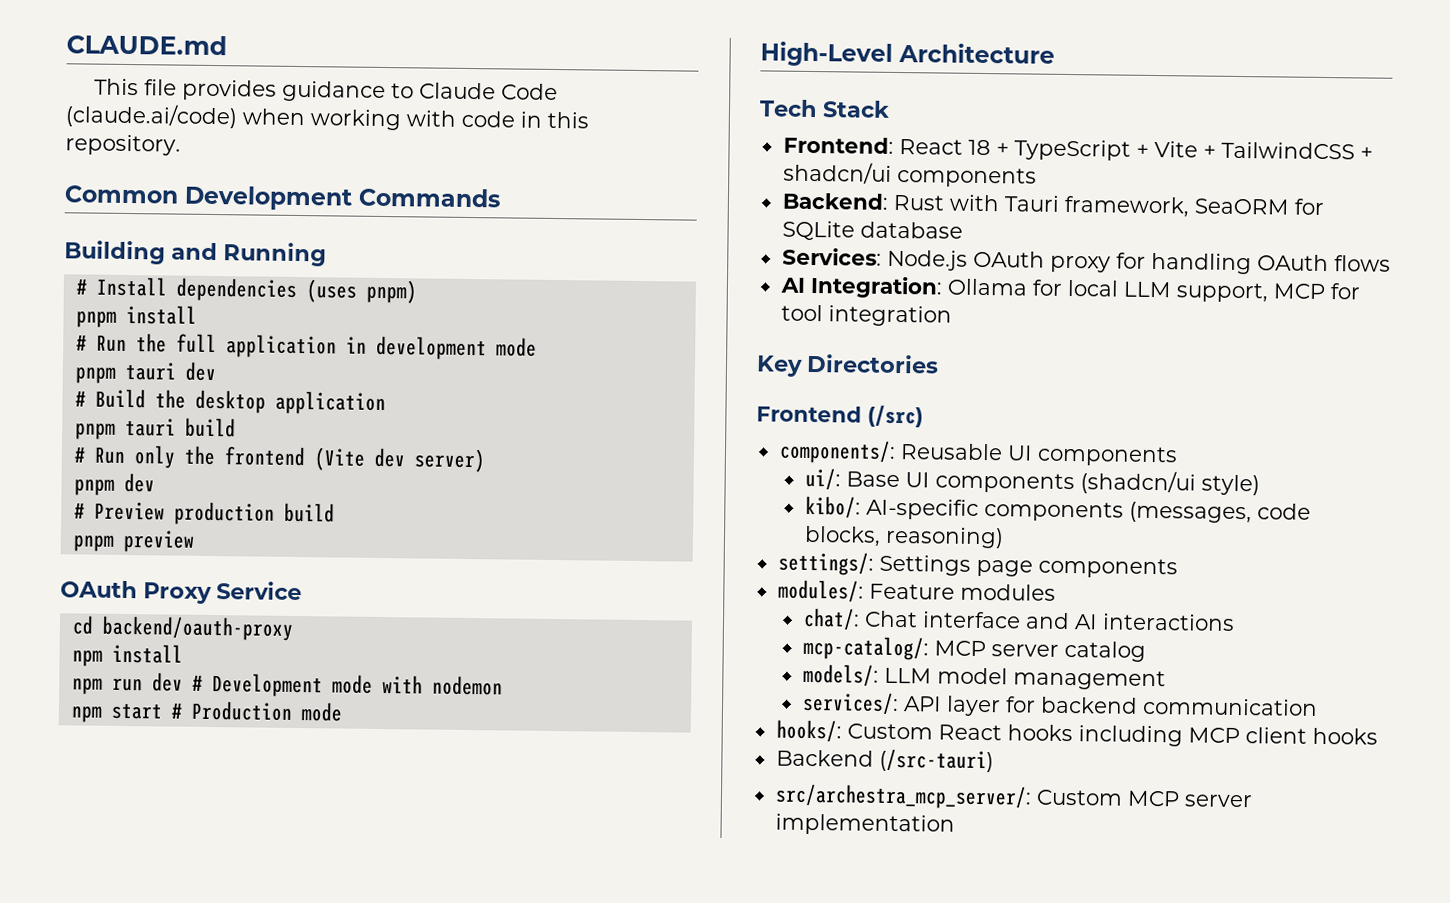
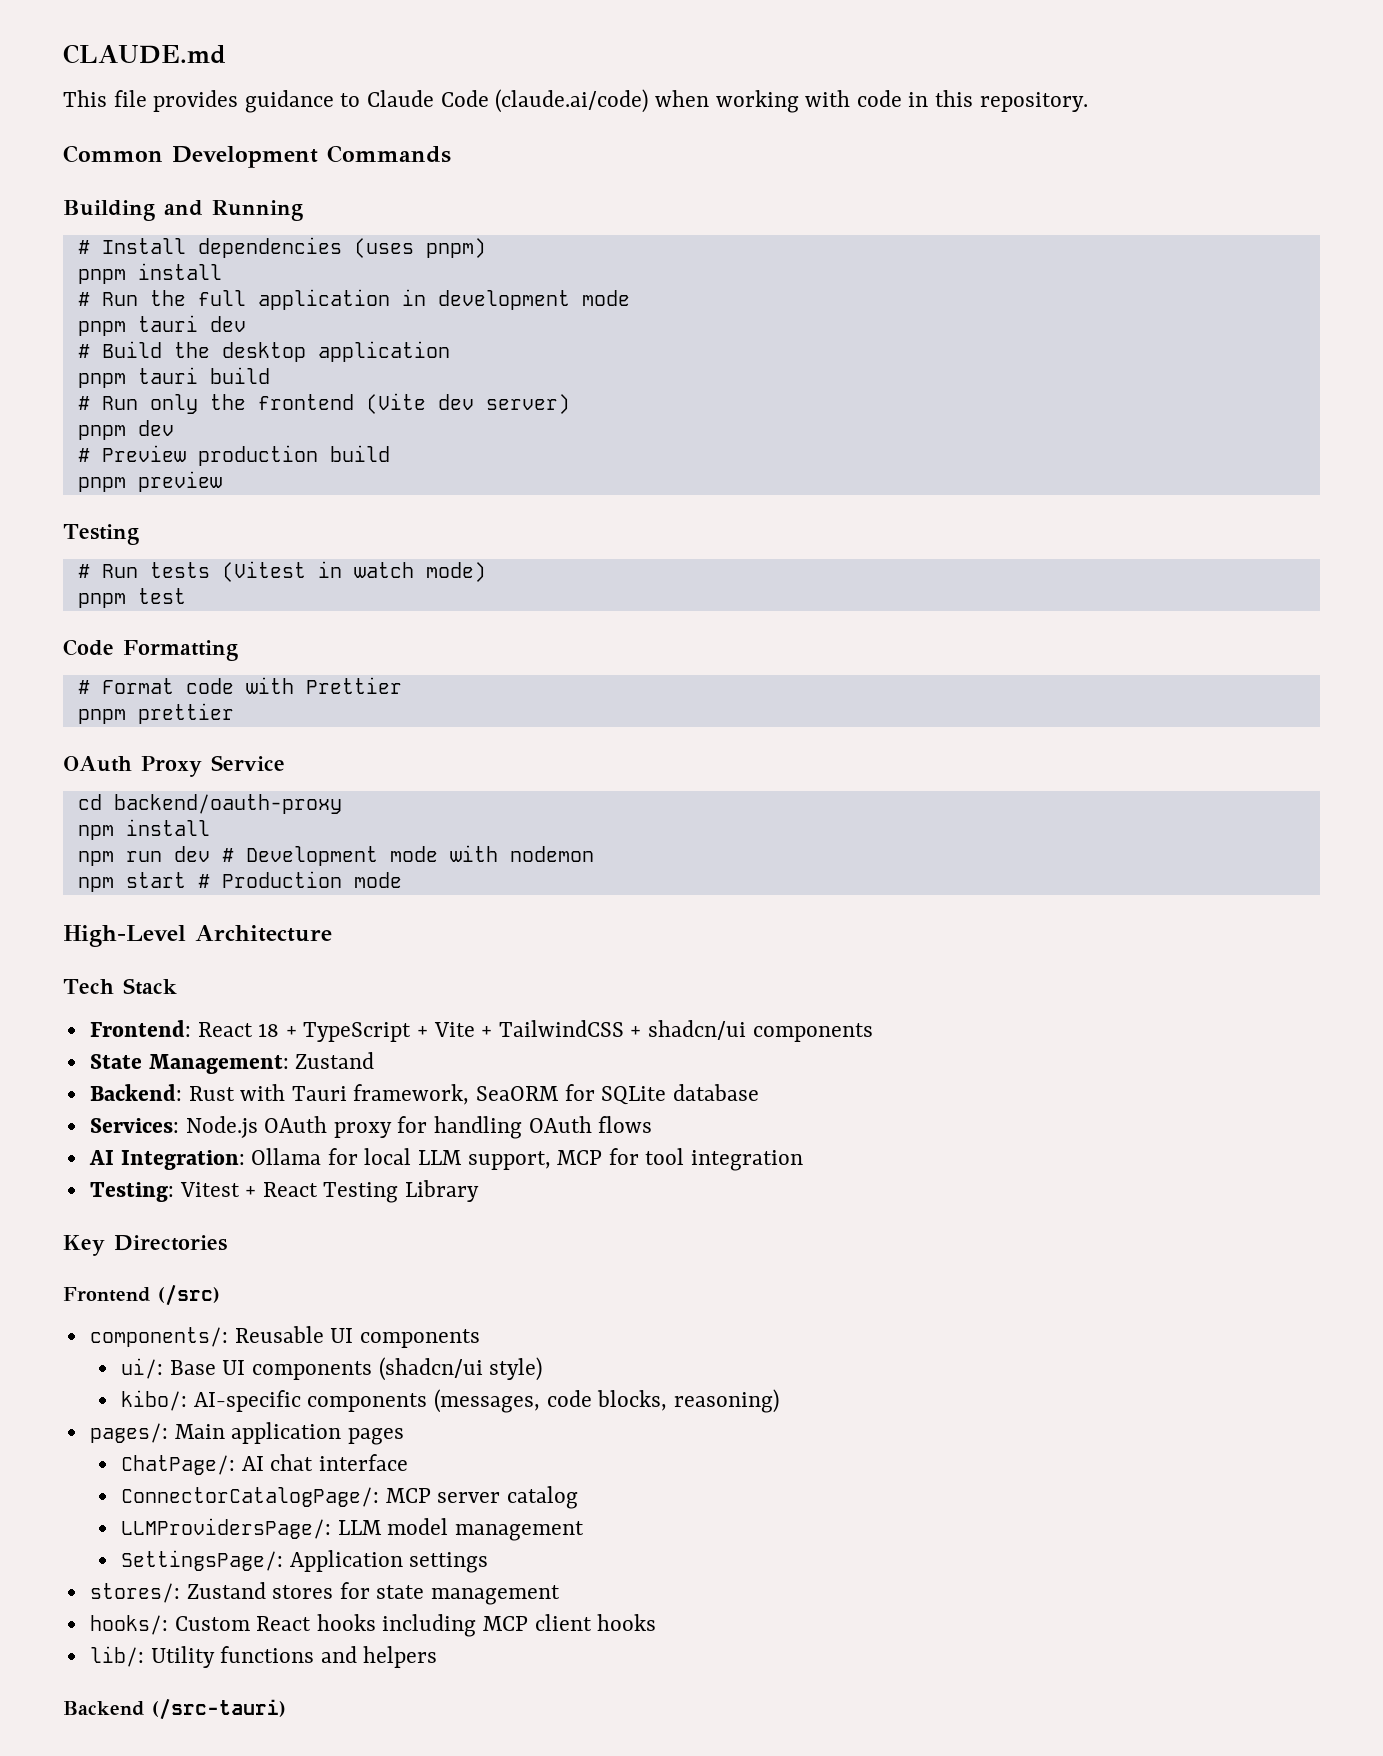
  pnpm preview
+ Testing
+ # Run tests (Vitest in watch mode)
+ pnpm test
+ Code Formatting
+ # Format code with Prettier
+ pnpm prettier
+ State Management: Zustand
+ Testing: Vitest + React Testing Library
- settings/: Settings page components
- modules/: Feature modules
- chat/: Chat interface and AI interactions
- mcp-catalog/: MCP server catalog
+ pages/: Main application pages
+ ChatPage/: AI chat interface
+ ConnectorCatalogPage/: MCP server catalog
- models/: LLM model management
+ LLMProvidersPage/: LLM model management
- services/: API layer for backend communication
+ SettingsPage/: Application settings
+ stores/: Zustand stores for state management
+ lib/: Utility functions and helpers
  Backend (/src-tauri)
- src/archestra_mcp_server/: Custom MCP server implementation

